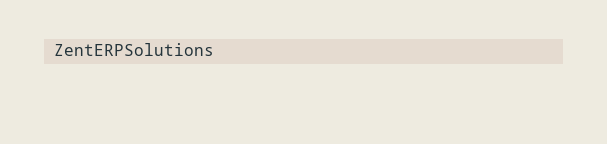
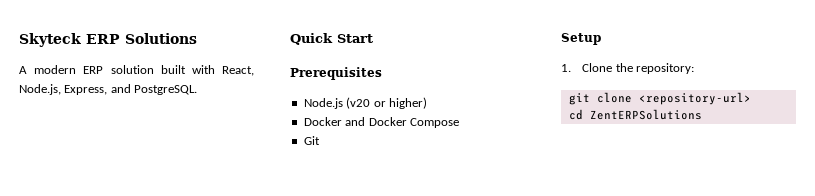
- ZentERPSolutions
+ Skyteck ERP Solutions
+ A modern ERP solution built with React, Node.js, Express, and PostgreSQL.
+ Quick Start
+ Prerequisites
+ Node.js (v20 or higher)
+ Docker and Docker Compose
+ Git
+ Setup
+ 1. Clone the repository:
+ git clone <repository-url>
+ cd ZentERPSolutions

